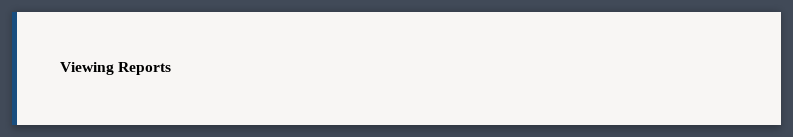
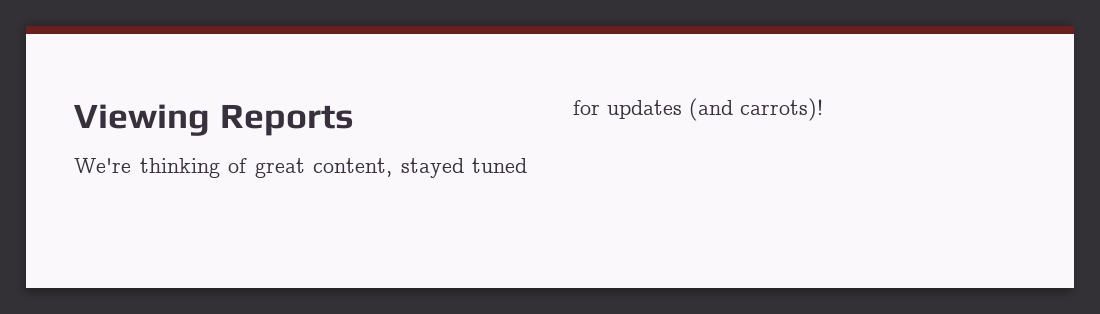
+ We're thinking of great content, stayed tuned for updates (and carrots)!

